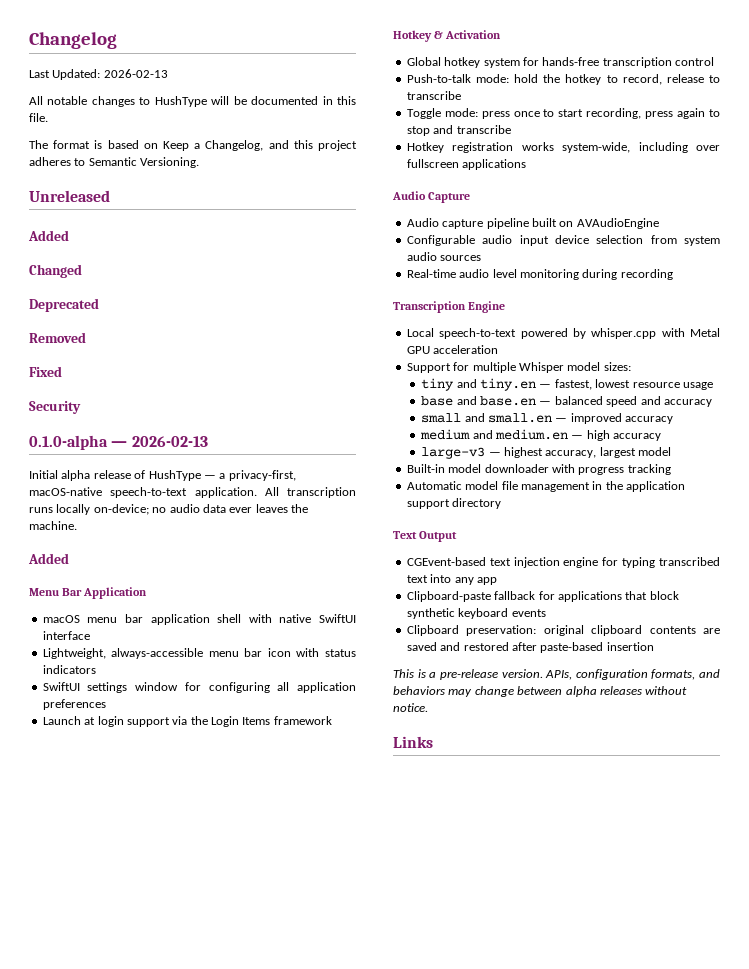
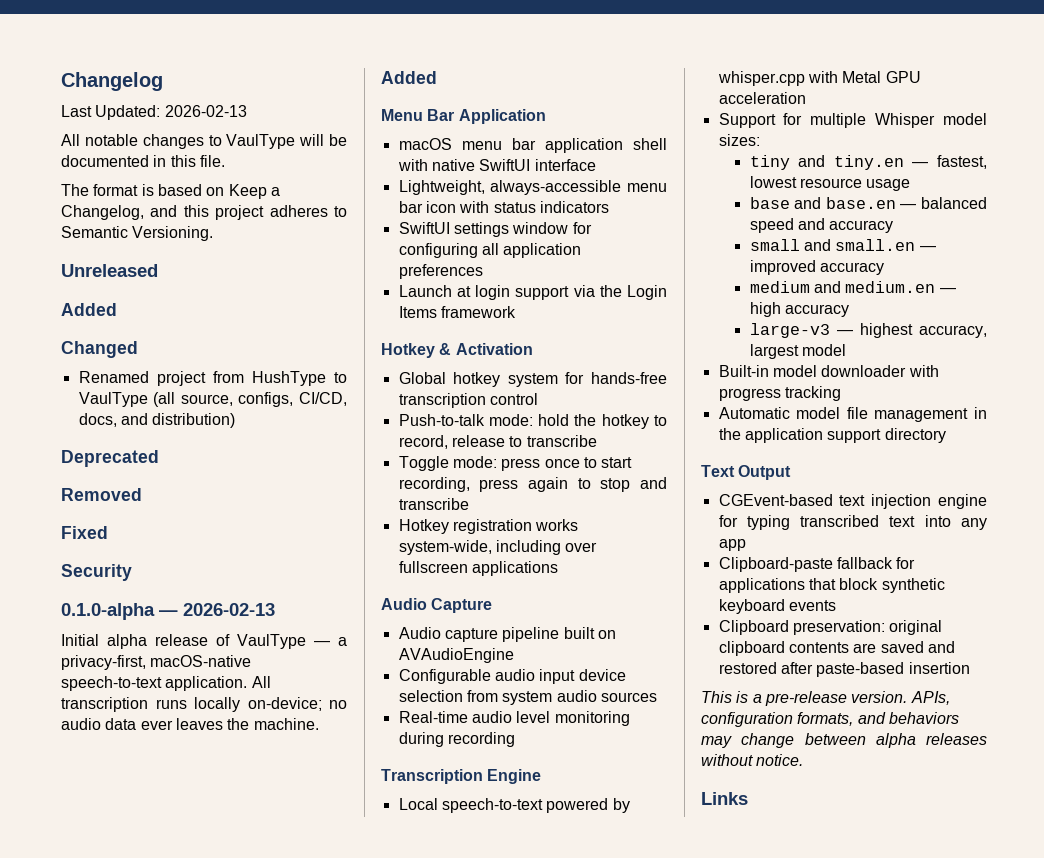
- All notable changes to HushType will be documented in this file.
+ All notable changes to VaulType will be documented in this file.
+ Renamed project from HushType to VaulType (all source, configs, CI/CD, docs, and distribution)
- Initial alpha release of HushType — a privacy-first, macOS-native speech-to-text application.
+ Initial alpha release of VaulType — a privacy-first, macOS-native speech-to-text application.

